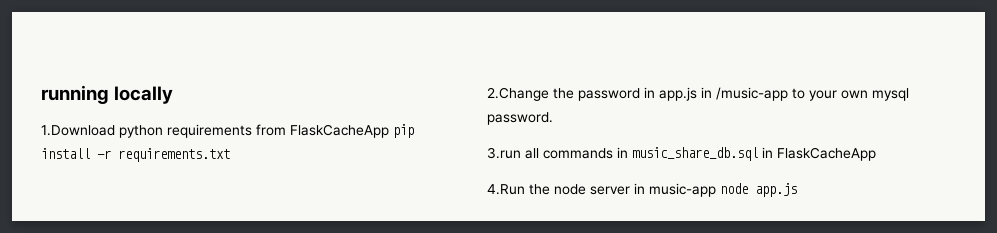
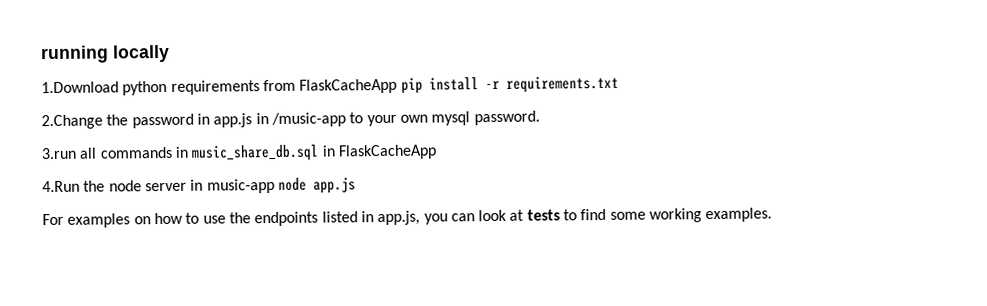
+ For examples on how to use the endpoints listed in app.js, you can look at tests to find some working examples.

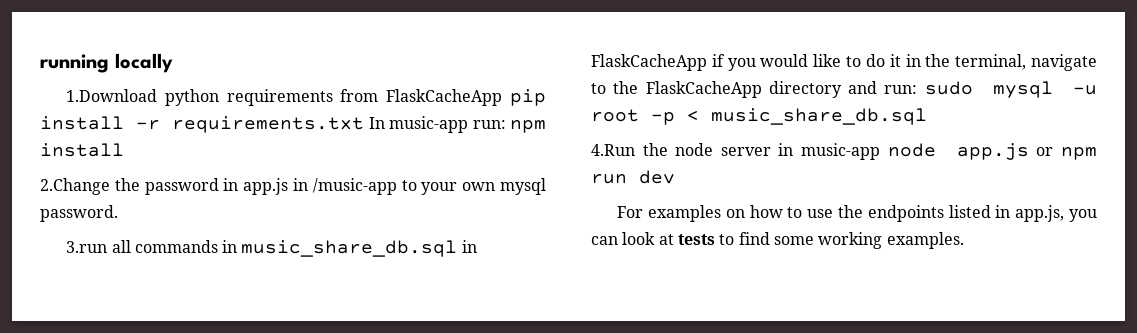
- 1.Download python requirements from FlaskCacheApp pip install -r requirements.txt
+ 1.Download python requirements from FlaskCacheApp pip install -r requirements.txt In music-app run: npm install
- 3.run all commands in music_share_db.sql in FlaskCacheApp
+ 3.run all commands in music_share_db.sql in FlaskCacheApp if you would like to do it in the terminal, navigate to the FlaskCacheApp directory and run: sudo mysql -u root -p < music_share_db.sql
- 4.Run the node server in music-app node app.js
+ 4.Run the node server in music-app node app.js or npm run dev

